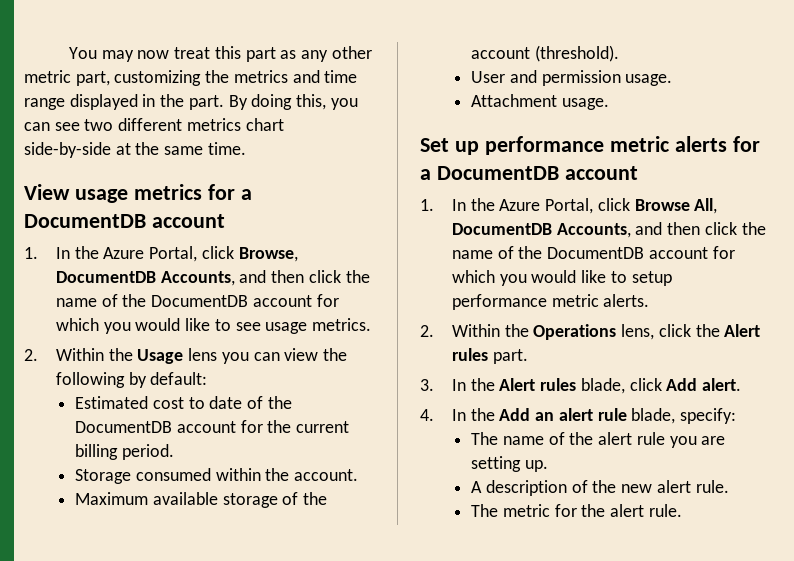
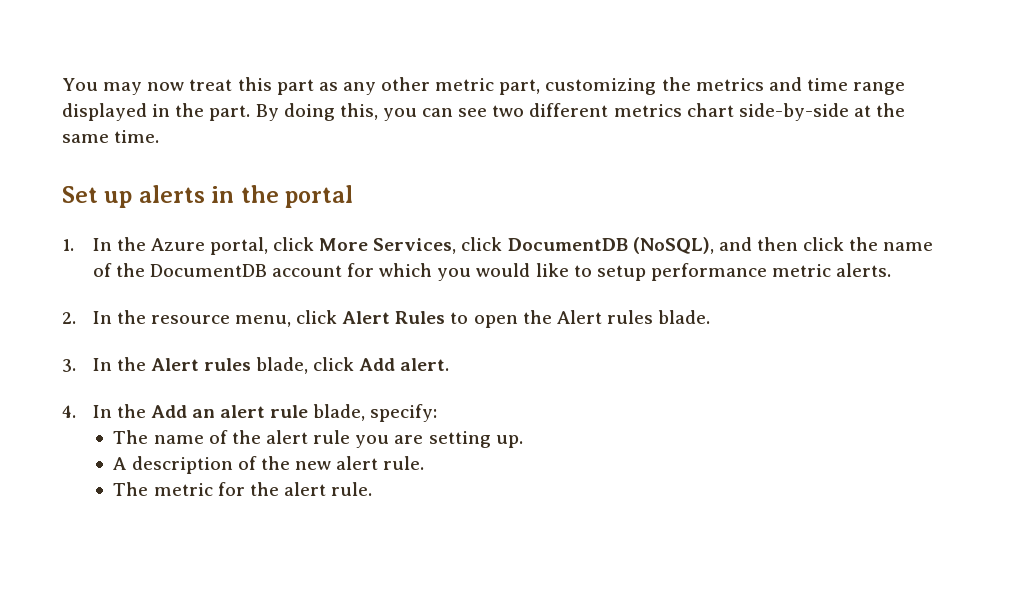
- View usage metrics for a DocumentDB account
- 1. In the Azure Portal, click Browse, DocumentDB Accounts, and then click the name of the DocumentDB account for which you would like to see usage metrics.
- 2. Within the Usage lens you can view the following by default:
- Estimated cost to date of the DocumentDB account for the current billing period.
- Storage consumed within the account.
- Maximum available storage of the account (threshold).
- User and permission usage.
- Attachment usage.
- Set up performance metric alerts for a DocumentDB account
- 1. In the Azure Portal, click Browse All, DocumentDB Accounts, and then click the name of the DocumentDB account for which you would like to setup performance metric alerts.
+ Set up alerts in the portal
+ 1. In the Azure portal, click More Services, click DocumentDB (NoSQL), and then click the name of the DocumentDB account for which you would like to setup performance metric alerts.
- 2. Within the Operations lens, click the Alert rules part.
+ 2. In the resource menu, click Alert Rules to open the Alert rules blade.

